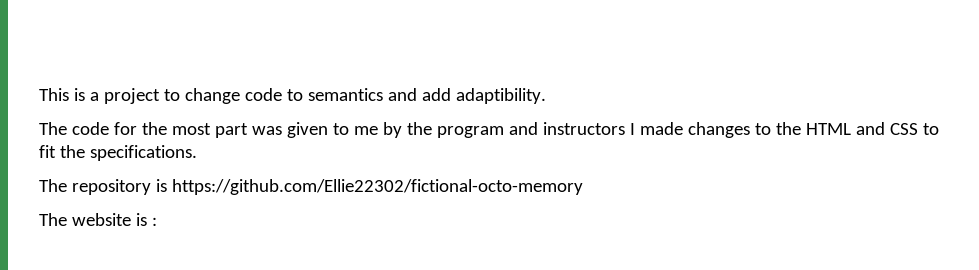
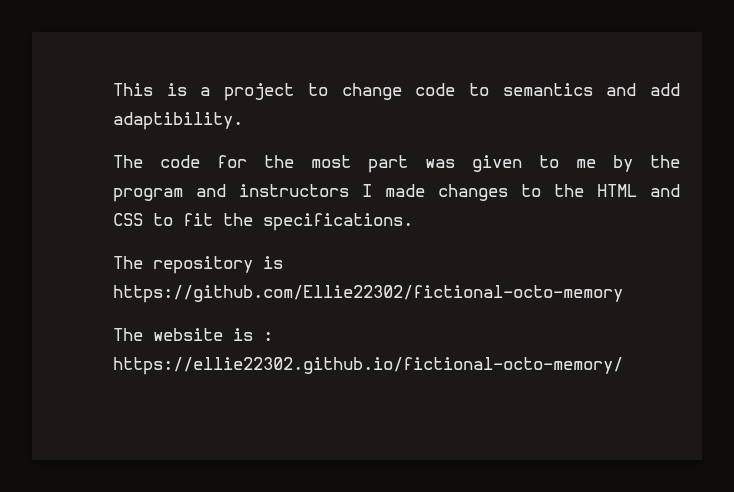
- The website is :
+ The website is : https://ellie22302.github.io/fictional-octo-memory/

